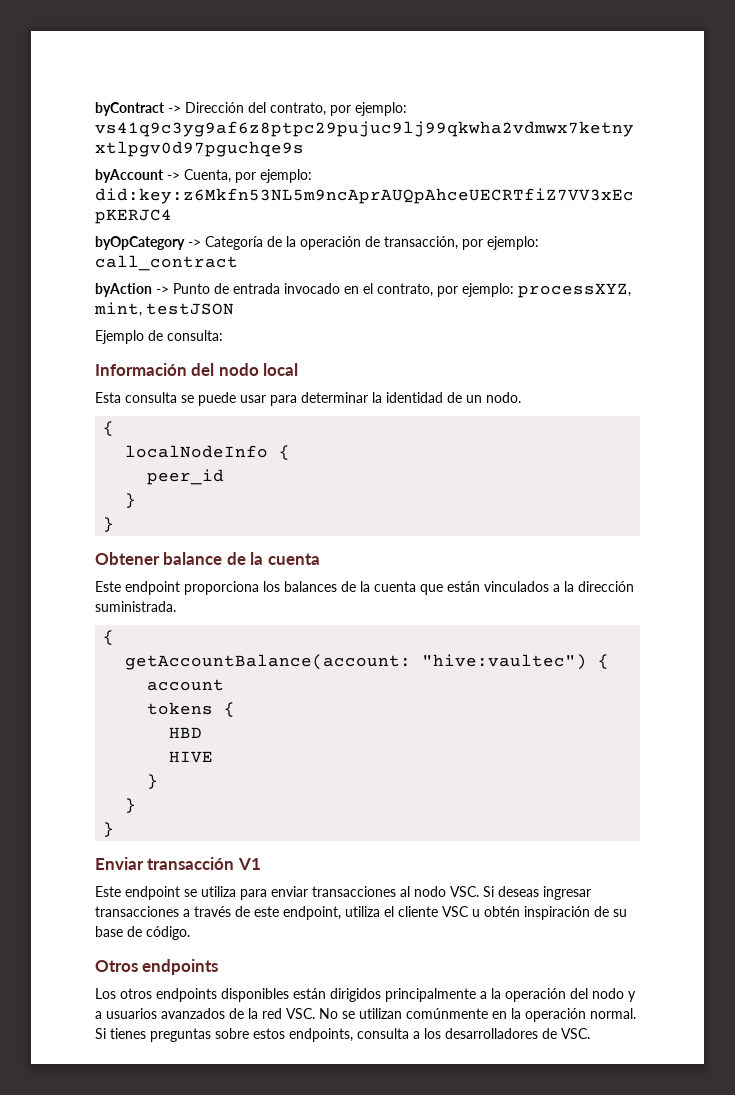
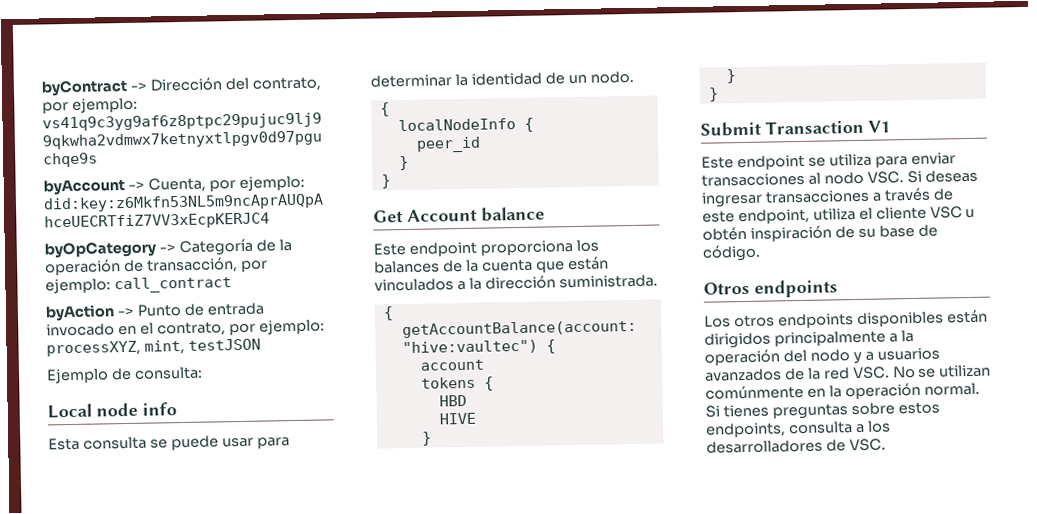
- Información del nodo local
+ Local node info
- Obtener balance de la cuenta
+ Get Account balance
- Enviar transacción V1
+ Submit Transaction V1

